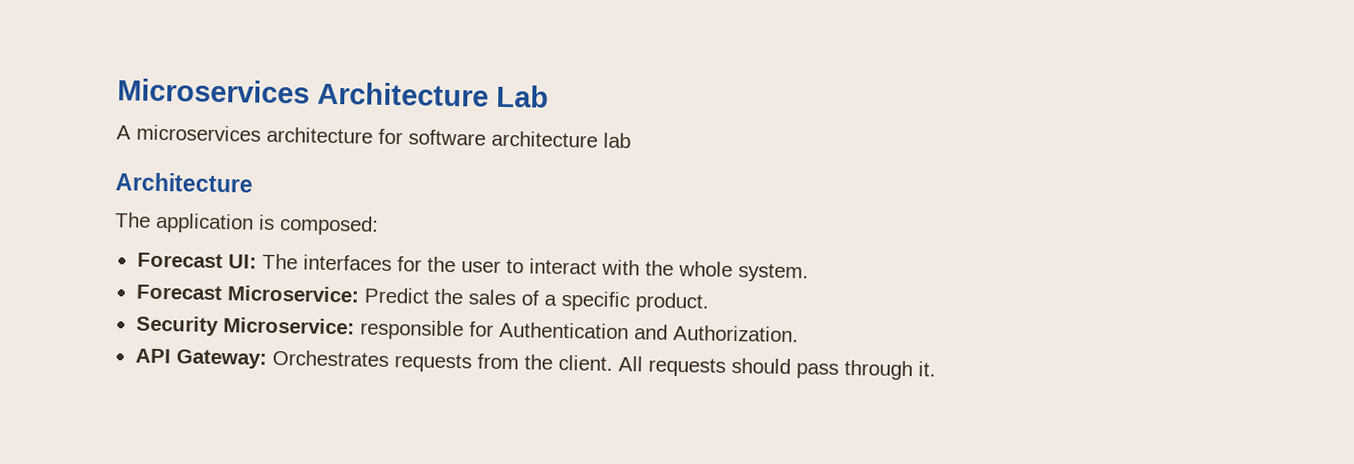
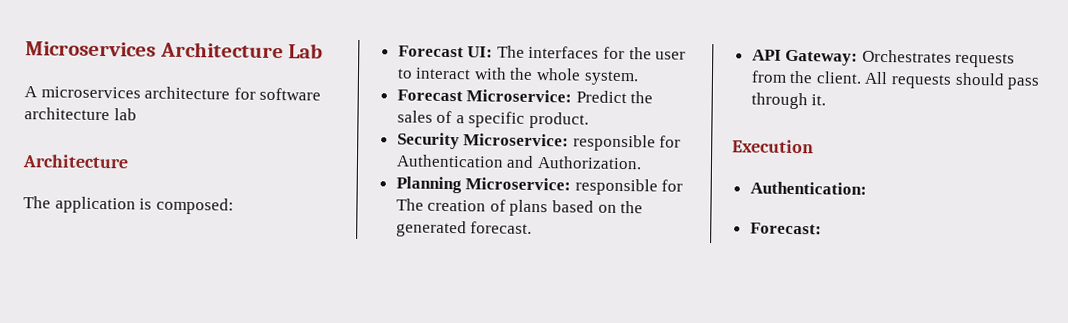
+ Planning Microservice: responsible for The creation of plans based on the generated forecast.
+ Execution
+ Authentication:
+ Forecast:

